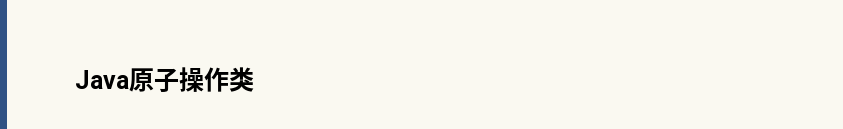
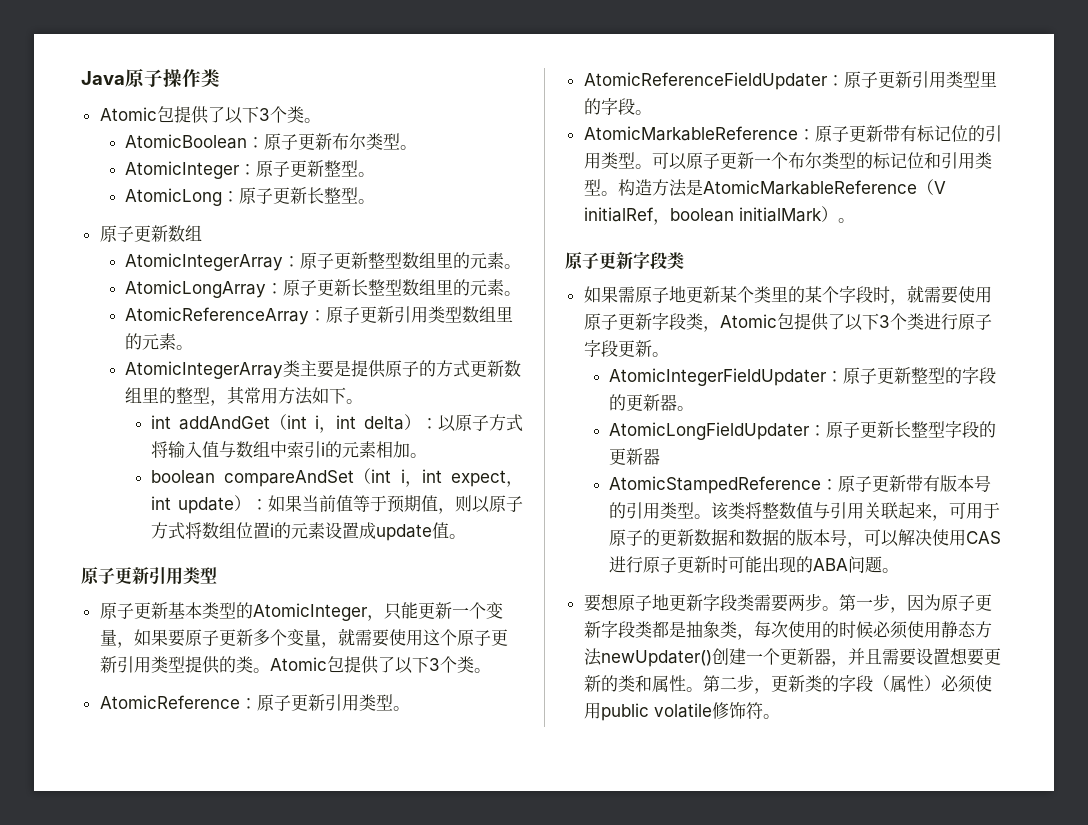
  Java原子操作类
+ Atomic包提供了以下3个类。
+ AtomicBoolean：原子更新布尔类型。
+ AtomicInteger：原子更新整型。
+ AtomicLong：原子更新长整型。
+ 原子更新数组
+ AtomicIntegerArray：原子更新整型数组里的元素。
+ AtomicLongArray：原子更新长整型数组里的元素。
+ AtomicReferenceArray：原子更新引用类型数组里的元素。
+ AtomicIntegerArray类主要是提供原子的方式更新数组里的整型，其常用方法如下。
+ int addAndGet（int i，int delta）：以原子方式将输入值与数组中索引i的元素相加。
+ boolean compareAndSet（int i，int expect，int update）：如果当前值等于预期值，则以原子方式将数组位置i的元素设置成update值。
+ 原子更新引用类型
+ 原子更新基本类型的AtomicInteger，只能更新一个变量，如果要原子更新多个变量，就需要使用这个原子更新引用类型提供的类。Atomic包提供了以下3个类。
+ AtomicReference：原子更新引用类型。
+ AtomicReferenceFieldUpdater：原子更新引用类型里的字段。
+ AtomicMarkableReference：原子更新带有标记位的引用类型。可以原子更新一个布尔类型的标记位和引用类型。构造方法是AtomicMarkableReference（V initialRef，boolean initialMark）。
+ 原子更新字段类
+ 如果需原子地更新某个类里的某个字段时，就需要使用原子更新字段类，Atomic包提供了以下3个类进行原子字段更新。
+ AtomicIntegerFieldUpdater：原子更新整型的字段的更新器。
+ AtomicLongFieldUpdater：原子更新长整型字段的更新器
+ AtomicStampedReference：原子更新带有版本号的引用类型。该类将整数值与引用关联起来，可用于原子的更新数据和数据的版本号，可以解决使用CAS进行原子更新时可能出现的ABA问题。
+ 要想原子地更新字段类需要两步。第一步，因为原子更新字段类都是抽象类，每次使用的时候必须使用静态方法newUpdater()创建一个更新器，并且需要设置想要更新的类和属性。第二步，更新类的字段（属性）必须使用public volatile修饰符。

